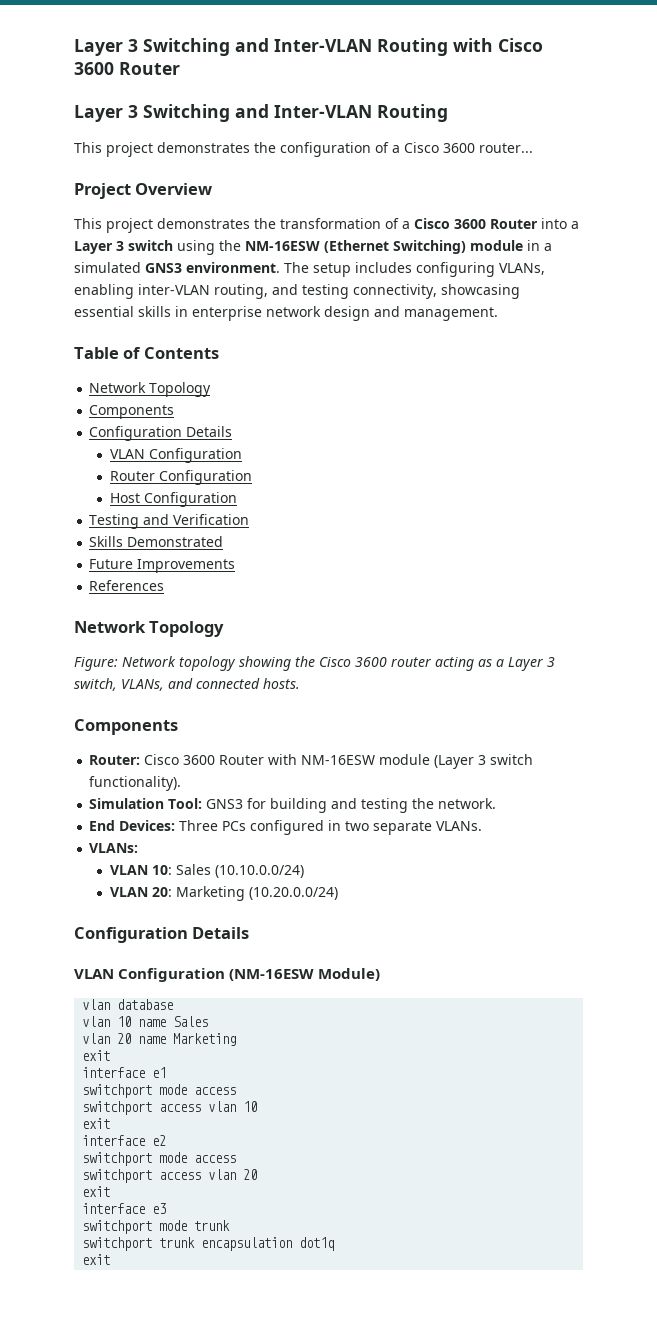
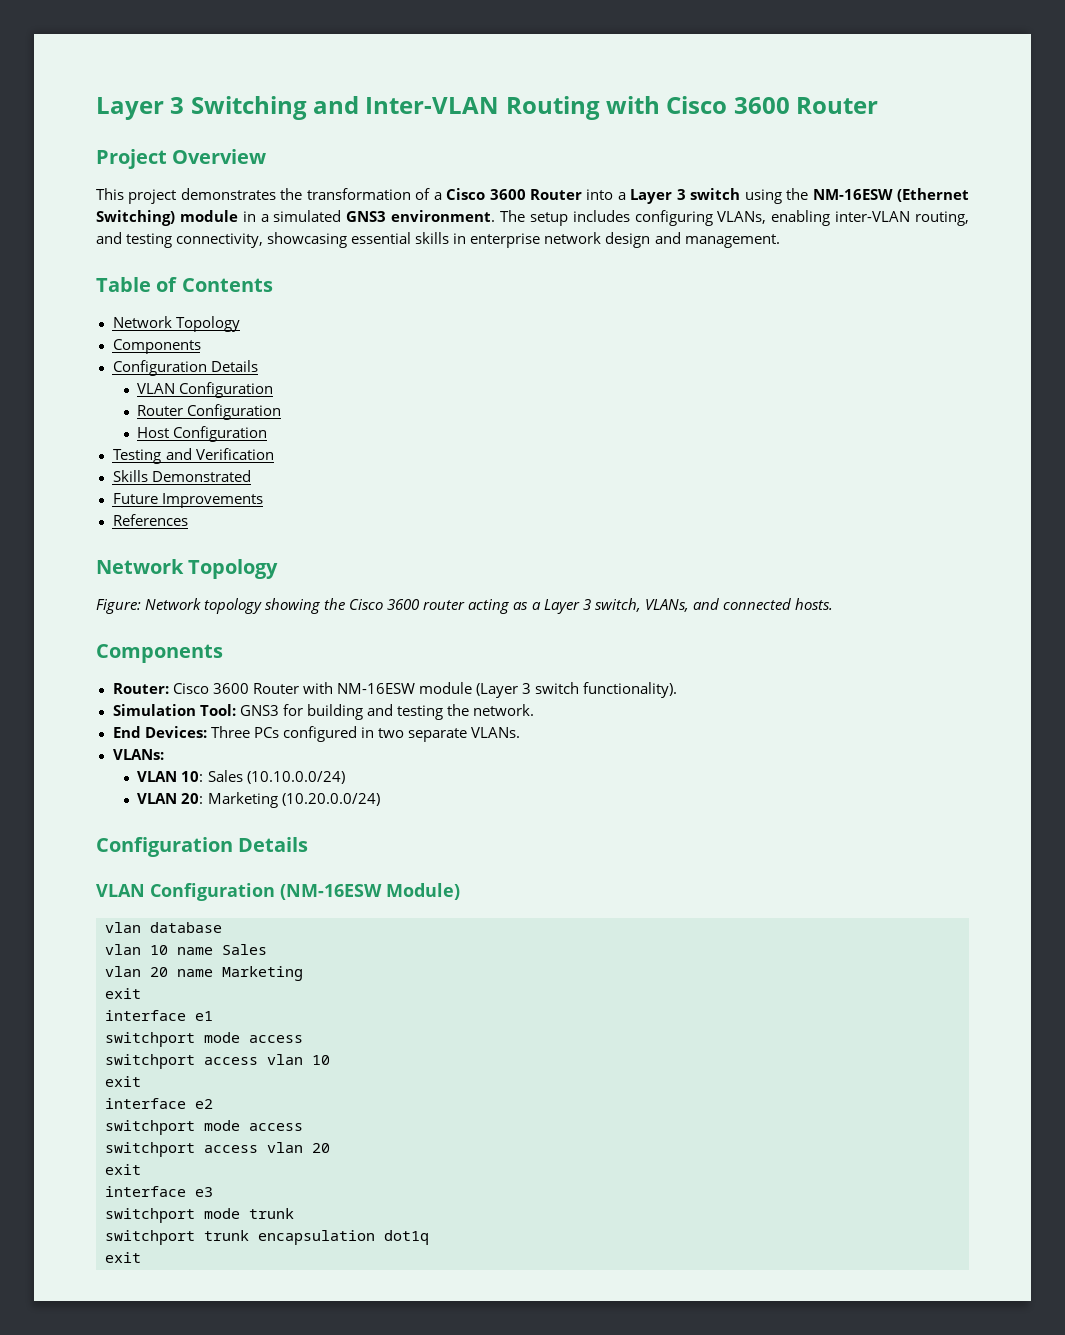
  Layer 3 Switching and Inter-VLAN Routing with Cisco 3600 Router
- Layer 3 Switching and Inter-VLAN Routing
- This project demonstrates the configuration of a Cisco 3600 router...

